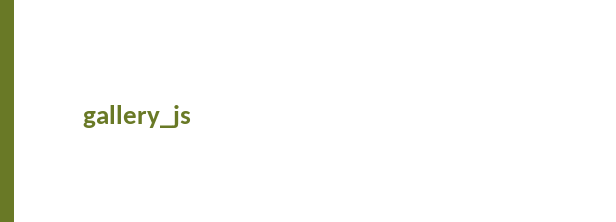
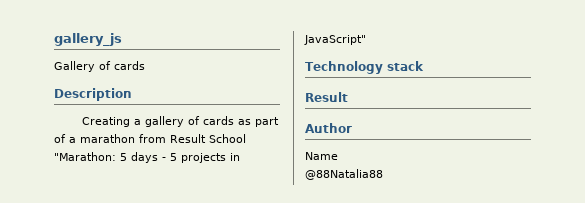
+ Gallery of cards
+ Description
+ Creating a gallery of cards as part of a marathon from Result School "Marathon: 5 days - 5 projects in JavaScript"
+ Technology stack
+ Result
+ Author
+ Name
+ @88Natalia88

